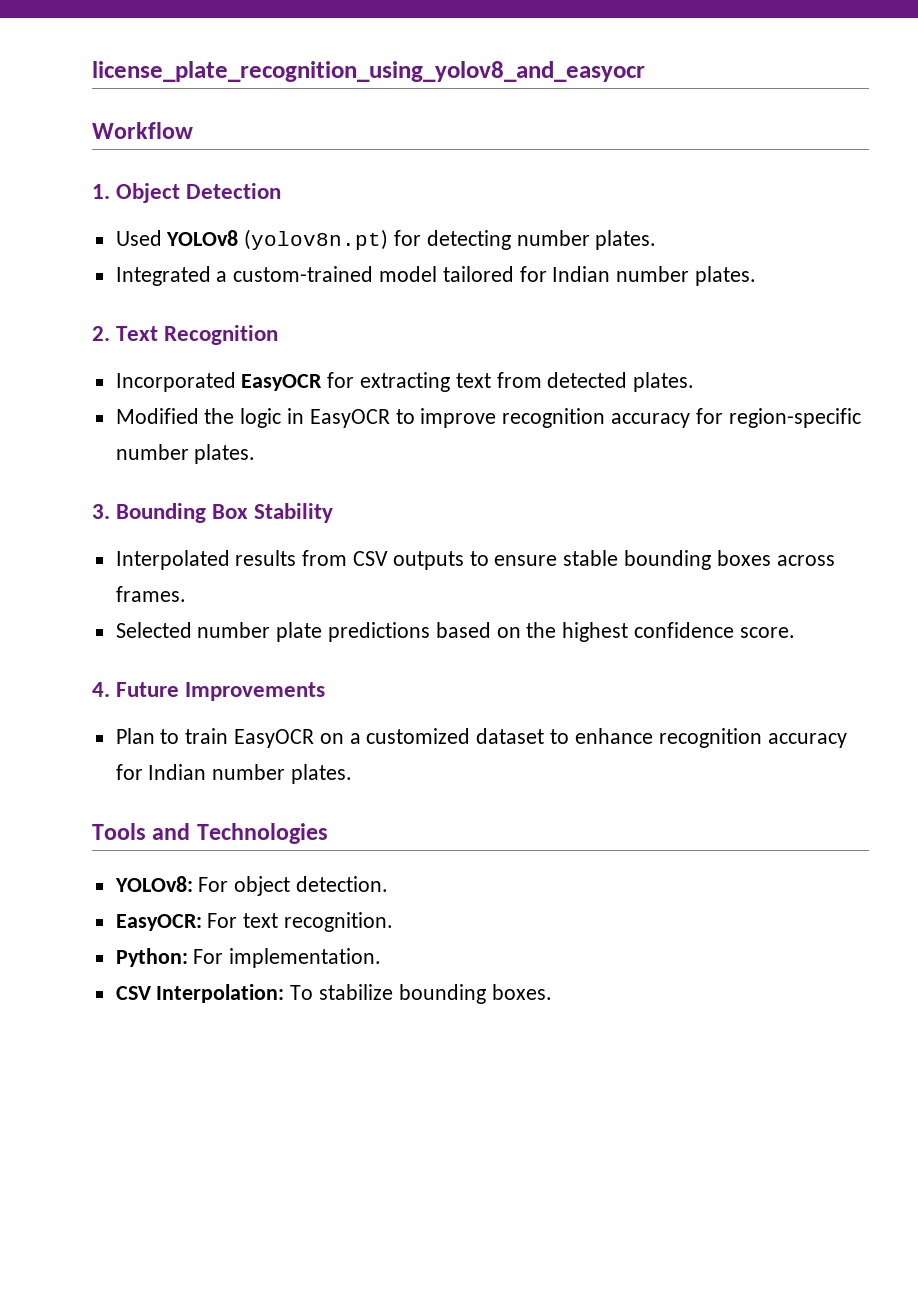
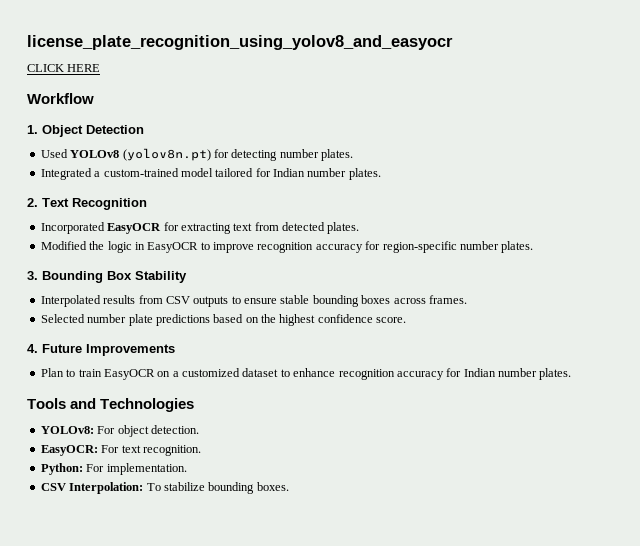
+ CLICK HERE

